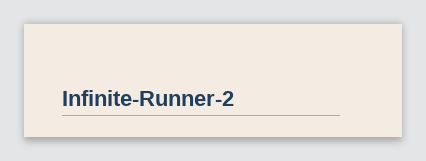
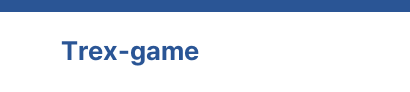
- Infinite-Runner-2
+ Trex-game

